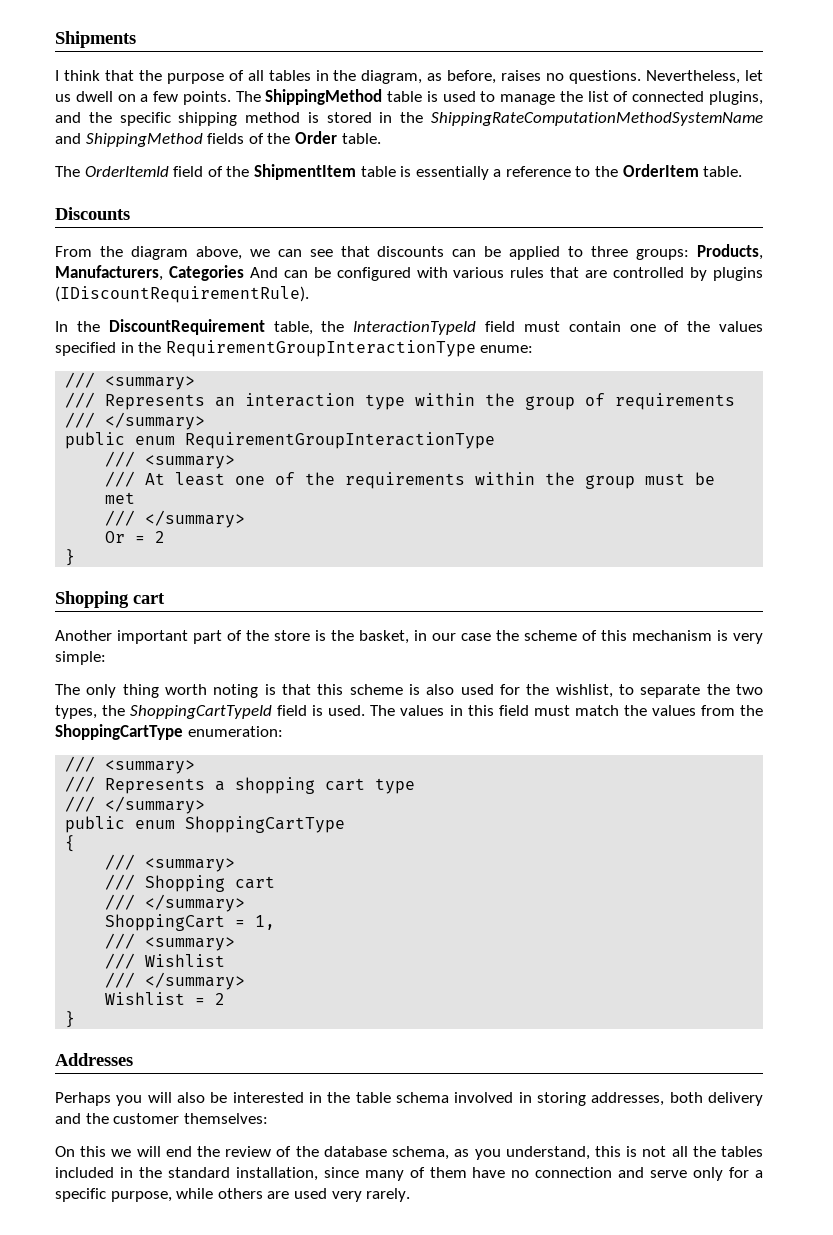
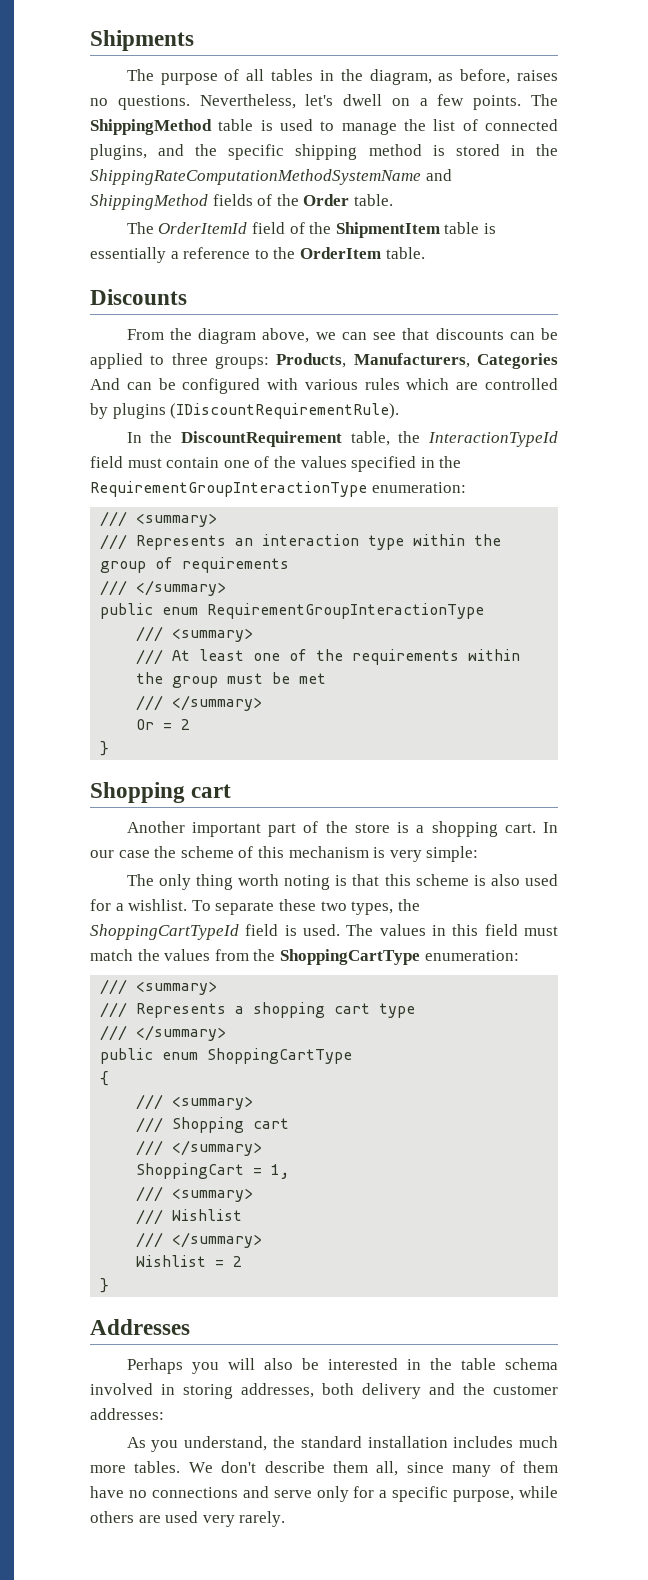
- I think that the purpose of all tables in the diagram, as before, raises no questions.
+ The purpose of all tables in the diagram, as before, raises no questions.
- Nevertheless, let us dwell on a few points.
+ Nevertheless, let's dwell on a few points.
- From the diagram above, we can see that discounts can be applied to three groups: Products, Manufacturers, Categories And can be configured with various rules that are controlled by plugins (IDiscountRequirementRule).
+ From the diagram above, we can see that discounts can be applied to three groups: Products, Manufacturers, Categories And can be configured with various rules which are controlled by plugins (IDiscountRequirementRule).
- In the DiscountRequirement table, the InteractionTypeId field must contain one of the values specified in the RequirementGroupInteractionType enume:
+ In the DiscountRequirement table, the InteractionTypeId field must contain one of the values specified in the RequirementGroupInteractionType enumeration:
- Another important part of the store is the basket, in our case the scheme of this mechanism is very simple:
+ Another important part of the store is a shopping cart. In our case the scheme of this mechanism is very simple:
- The only thing worth noting is that this scheme is also used for the wishlist, to separate the two types, the ShoppingCartTypeId field is used.
+ The only thing worth noting is that this scheme is also used for a wishlist. To separate these two types, the ShoppingCartTypeId field is used.
- Perhaps you will also be interested in the table schema involved in storing addresses, both delivery and the customer themselves:
- On this we will end the review of the database schema, as you understand, this is not all the tables included in the standard installation, since many of them have no connection and serve only for a specific purpose, while others are used very rarely.
+ Perhaps you will also be interested in the table schema involved in storing addresses, both delivery and the customer addresses:
+ As you understand, the standard installation includes much more tables. We don't describe them all, since many of them have no connections and serve only for a specific purpose, while others are used very rarely.

